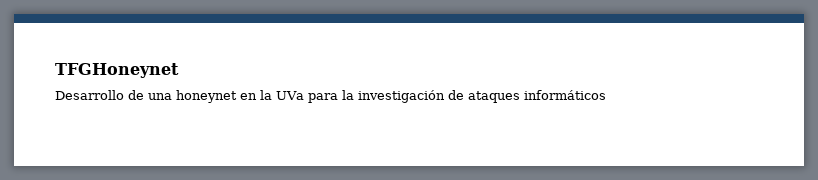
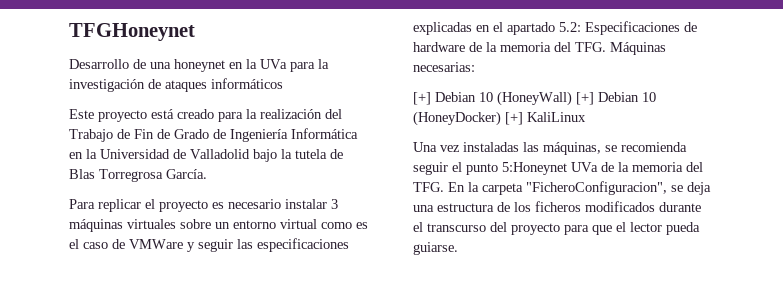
+ Este proyecto está creado para la realización del Trabajo de Fin de Grado de Ingeniería Informática en la Universidad de Valladolid bajo la tutela de Blas Torregrosa García.
+ Para replicar el proyecto es necesario instalar 3 máquinas virtuales sobre un entorno virtual como es el caso de VMWare y seguir las especificaciones explicadas en el apartado 5.2: Especificaciones de hardware de la memoria del TFG. Máquinas necesarias:
+ [+] Debian 10 (HoneyWall) [+] Debian 10 (HoneyDocker) [+] KaliLinux
+ Una vez instaladas las máquinas, se recomienda seguir el punto 5:Honeynet UVa de la memoria del TFG. En la carpeta "FicheroConfiguracion", se deja una estructura de los ficheros modificados durante el transcurso del proyecto para que el lector pueda guiarse.

